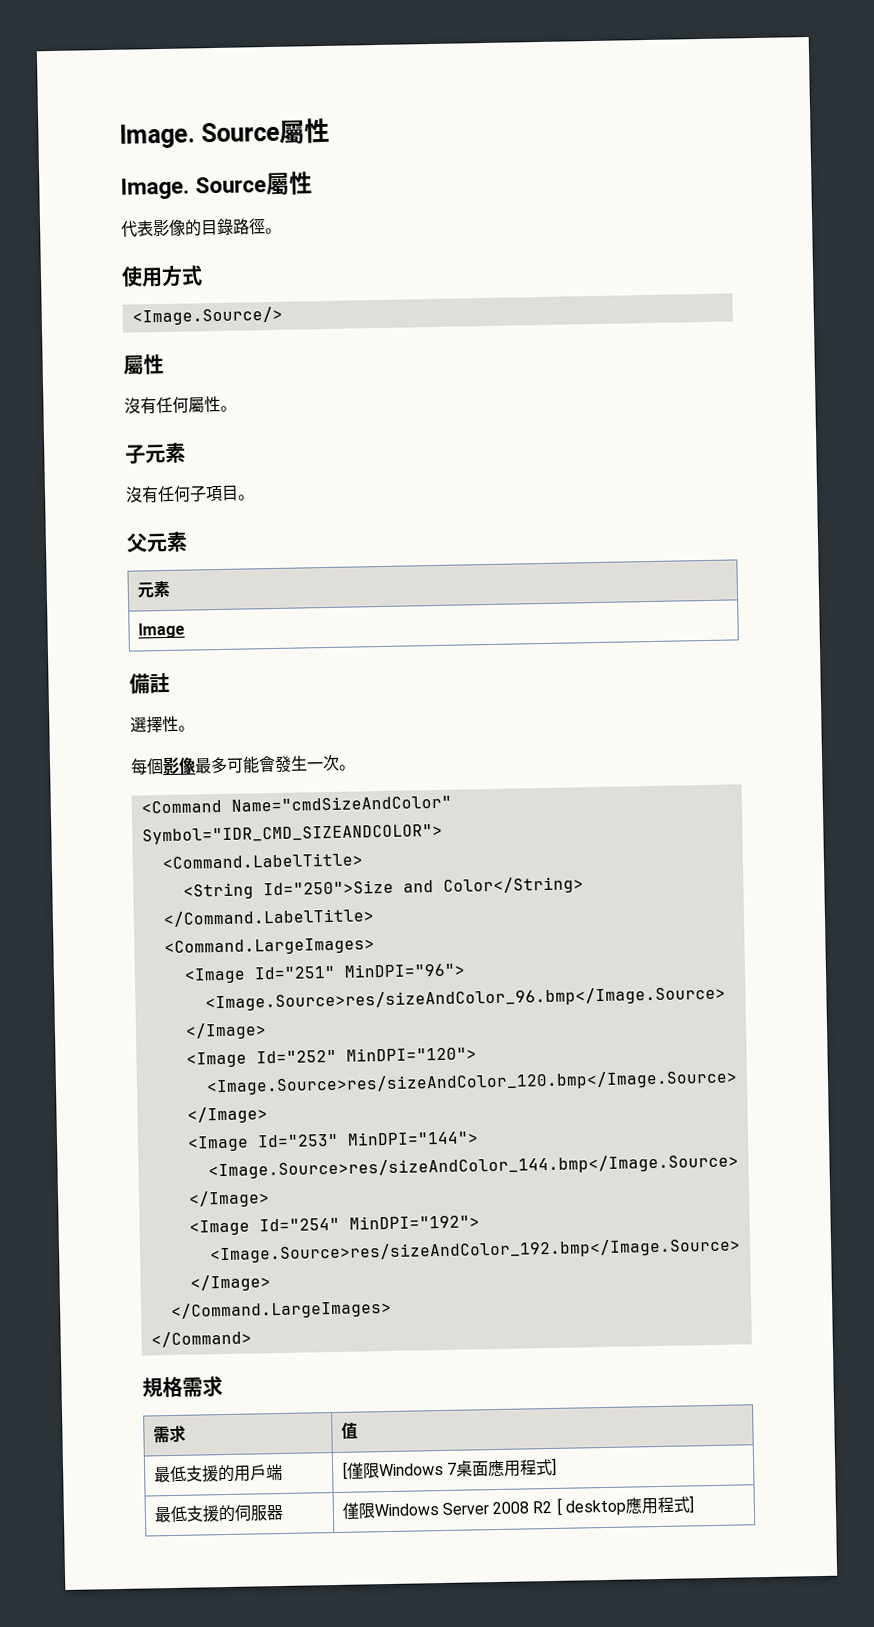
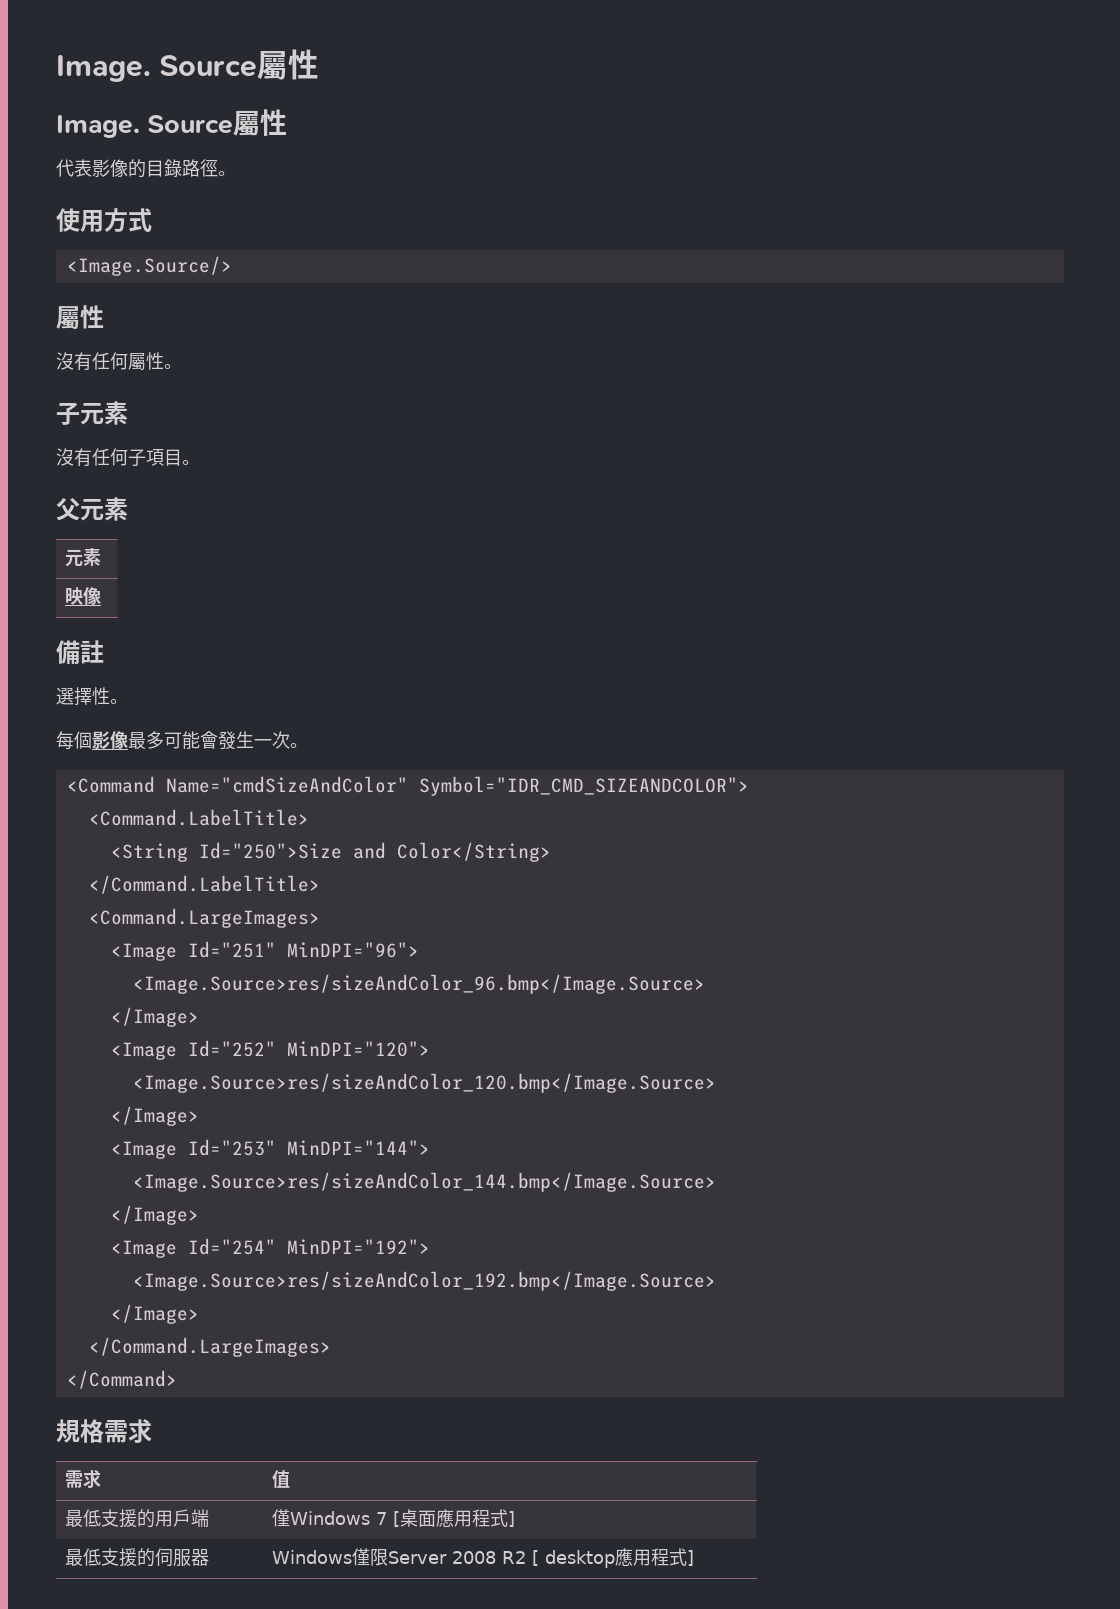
- Image
+ 映像
- 最低支援的用戶端 | [僅限Windows 7桌面應用程式]
+ 最低支援的用戶端 | 僅Windows 7 [桌面應用程式]
- 最低支援的伺服器 | 僅限Windows Server 2008 R2 [ desktop應用程式]
+ 最低支援的伺服器 | Windows僅限Server 2008 R2 [ desktop應用程式]

